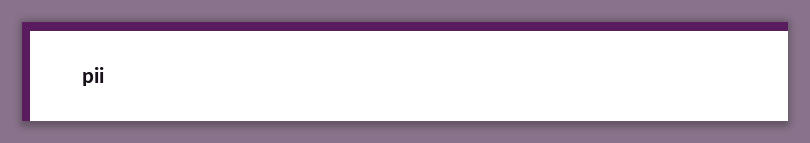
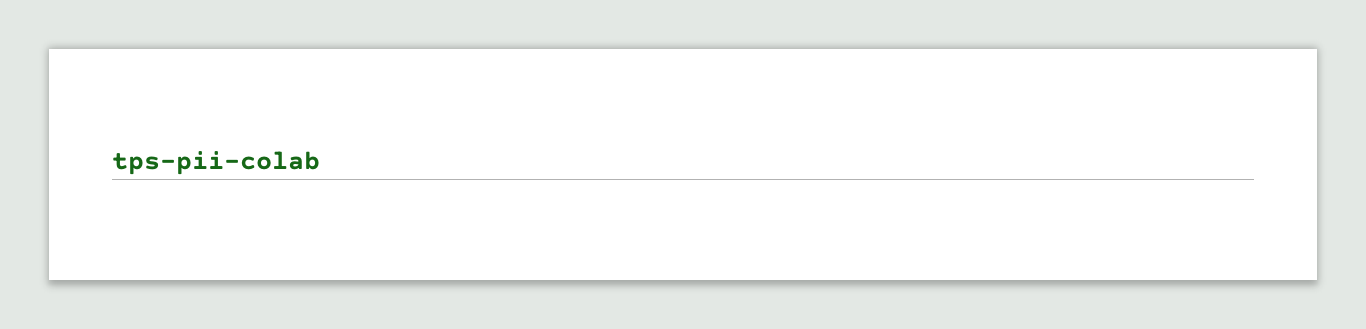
- pii
+ tps-pii-colab

